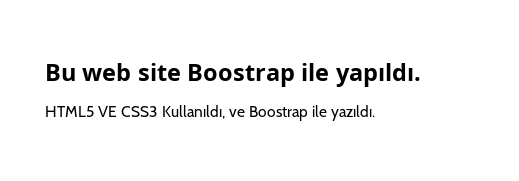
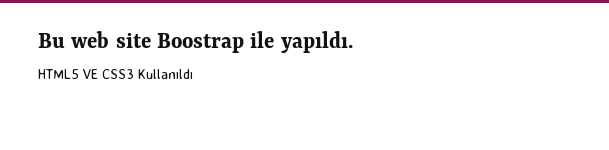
- HTML5 VE CSS3 Kullanıldı, ve Boostrap ile yazıldı.
+ HTML5 VE CSS3 Kullanıldı

